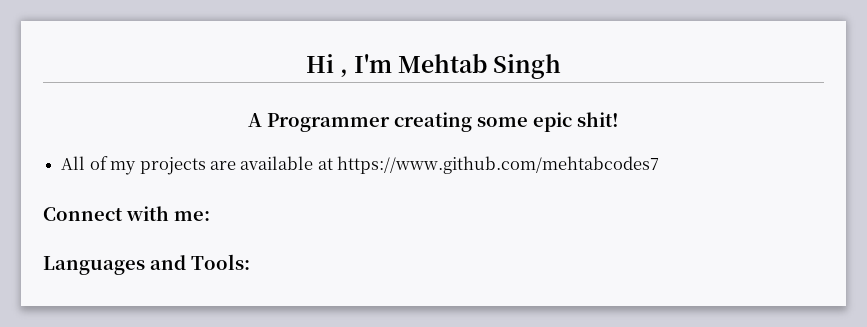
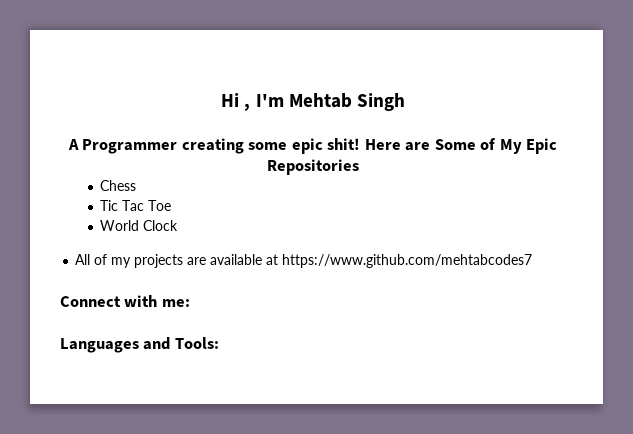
+ Here are Some of My Epic Repositories
+ Chess
+ Tic Tac Toe
+ World Clock

